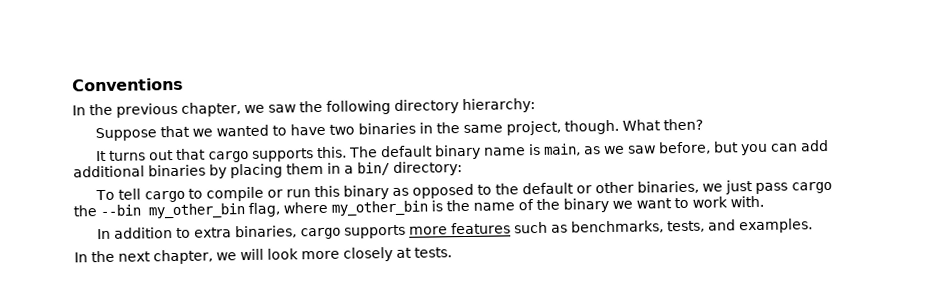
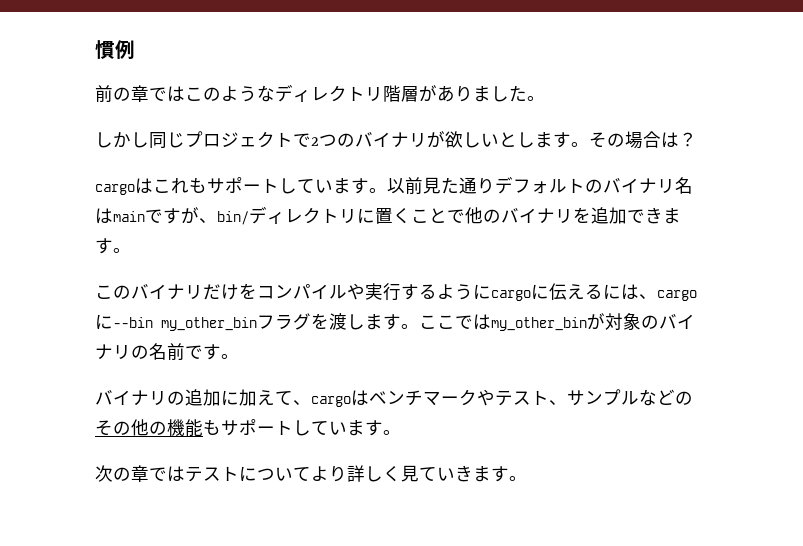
- Conventions
- In the previous chapter, we saw the following directory hierarchy:
- Suppose that we wanted to have two binaries in the same project, though. What then?
- It turns out that cargo supports this. The default binary name is main, as we saw before, but you can add additional binaries by placing them in a bin/ directory:
- To tell cargo to compile or run this binary as opposed to the default or other binaries, we just pass cargo the --bin my_other_bin flag, where my_other_bin is the name of the binary we want to work with.
- In addition to extra binaries, cargo supports more features such as benchmarks, tests, and examples.
- In the next chapter, we will look more closely at tests.
+ 慣例
+ 前の章ではこのようなディレクトリ階層がありました。
+ しかし同じプロジェクトで2つのバイナリが欲しいとします。その場合は？
+ cargoはこれもサポートしています。以前見た通りデフォルトのバイナリ名はmainですが、bin/ディレクトリに置くことで他のバイナリを追加できます。
+ このバイナリだけをコンパイルや実行するようにcargoに伝えるには、cargoに--bin my_other_binフラグを渡します。ここではmy_other_binが対象のバイナリの名前です。
+ バイナリの追加に加えて、cargoはベンチマークやテスト、サンプルなどのその他の機能もサポートしています。
+ 次の章ではテストについてより詳しく見ていきます。

